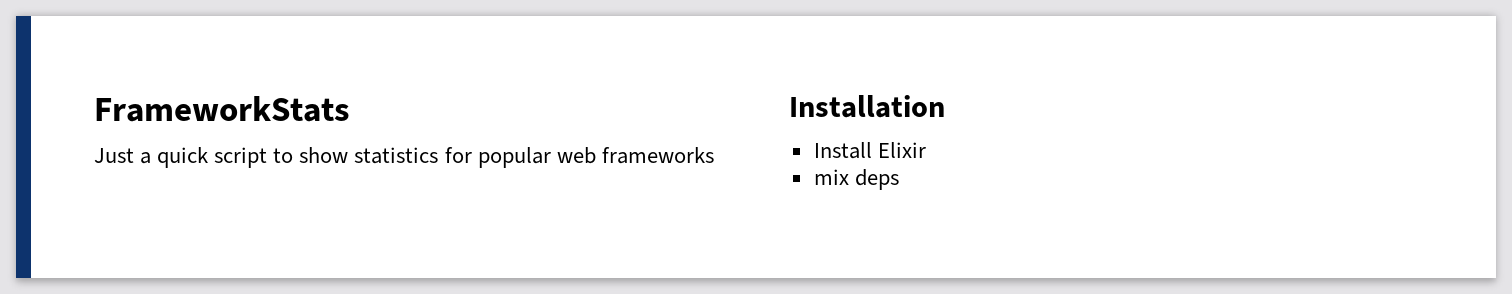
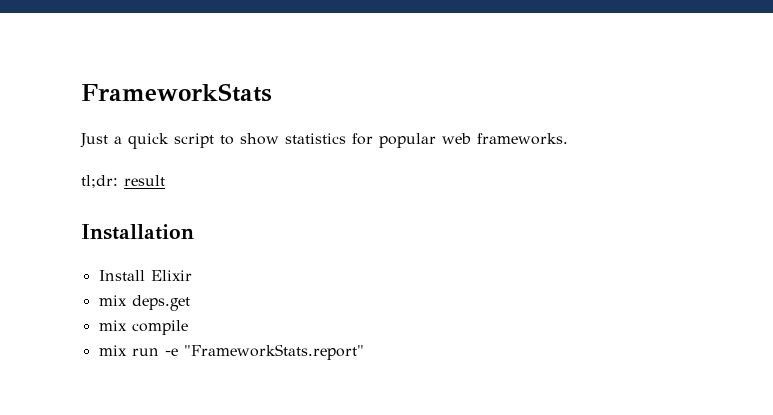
- Just a quick script to show statistics for popular web frameworks
+ Just a quick script to show statistics for popular web frameworks.
+ tl;dr: result
- mix deps
+ mix deps.get
+ mix compile
+ mix run -e "FrameworkStats.report"

